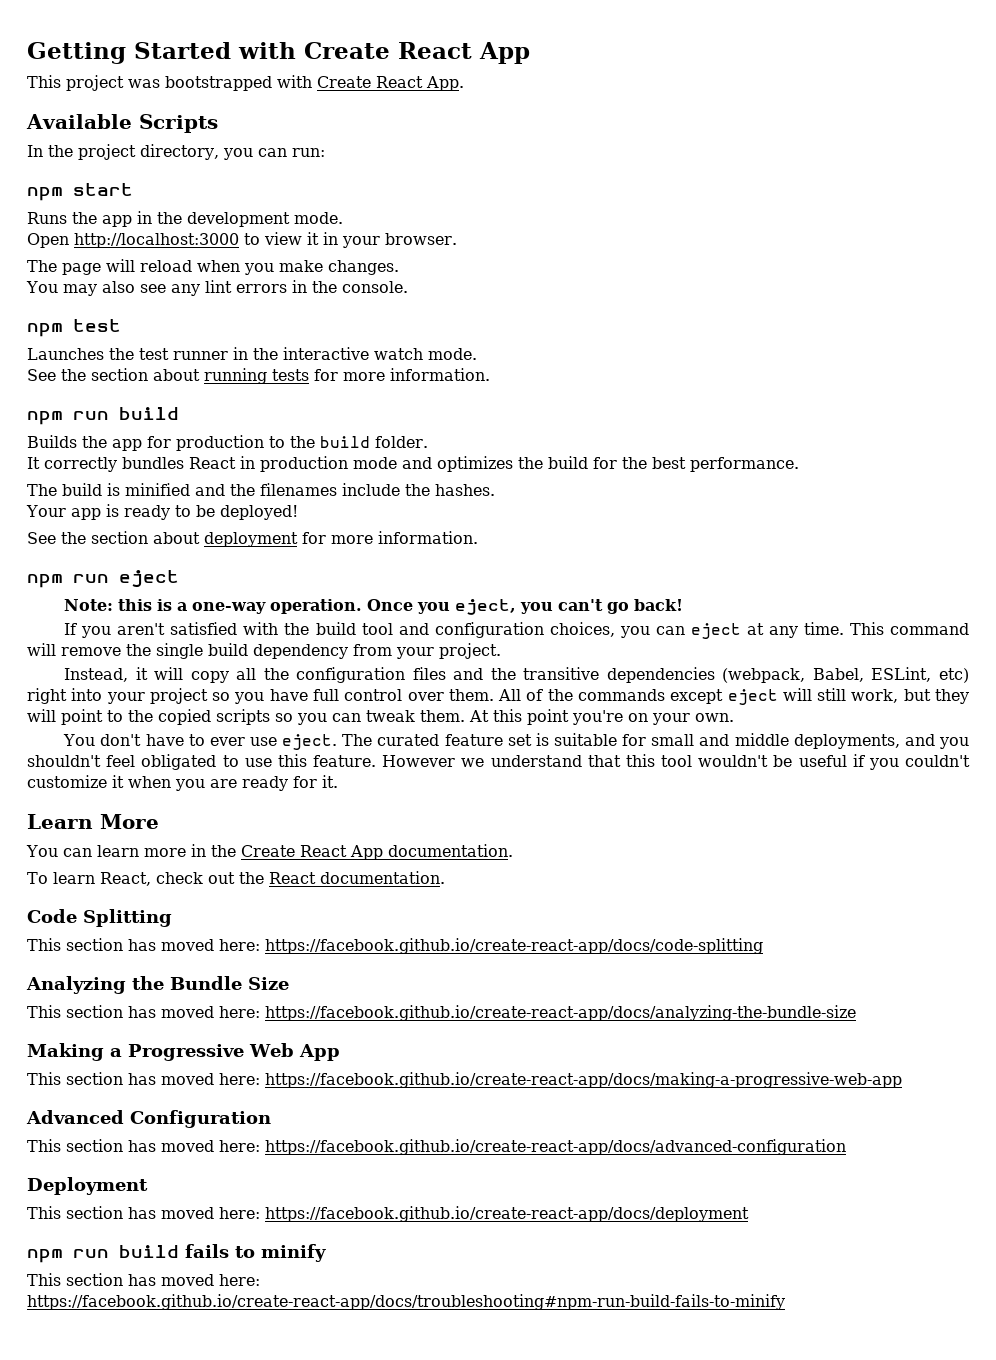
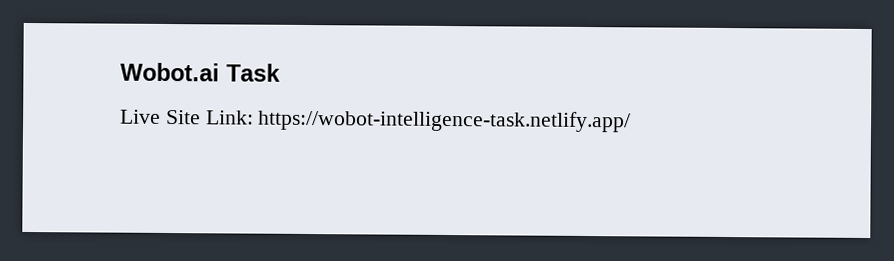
- Getting Started with Create React App
- This project was bootstrapped with Create React App.
- Available Scripts
- In the project directory, you can run:
- npm start
- Runs the app in the development mode.
- Open http://localhost:3000 to view it in your browser.
- The page will reload when you make changes.
- You may also see any lint errors in the console.
- npm test
- Launches the test runner in the interactive watch mode.
- See the section about running tests for more information.
- npm run build
- Builds the app for production to the build folder.
- It correctly bundles React in production mode and optimizes the build for the best performance.
- The build is minified and the filenames include the hashes.
- Your app is ready to be deployed!
- See the section about deployment for more information.
- npm run eject
- Note: this is a one-way operation. Once you eject, you can't go back!
- If you aren't satisfied with the build tool and configuration choices, you can eject at any time. This command will remove the single build dependency from your project.
- Instead, it will copy all the configuration files and the transitive dependencies (webpack, Babel, ESLint, etc) right into your project so you have full control over them. All of the commands except eject will still work, but they will point to the copied scripts so you can tweak them. At this point you're on your own.
- You don't have to ever use eject. The curated feature set is suitable for small and middle deployments, and you shouldn't feel obligated to use this feature. However we understand that this tool wouldn't be useful if you couldn't customize it when you are ready for it.
- Learn More
- You can learn more in the Create React App documentation.
- To learn React, check out the React documentation.
- Code Splitting
- This section has moved here: https://facebook.github.io/create-react-app/docs/code-splitting
- Analyzing the Bundle Size
- This section has moved here: https://facebook.github.io/create-react-app/docs/analyzing-the-bundle-size
- Making a Progressive Web App
- This section has moved here: https://facebook.github.io/create-react-app/docs/making-a-progressive-web-app
- Advanced Configuration
- This section has moved here: https://facebook.github.io/create-react-app/docs/advanced-configuration
- Deployment
- This section has moved here: https://facebook.github.io/create-react-app/docs/deployment
- npm run build fails to minify
- This section has moved here: https://facebook.github.io/create-react-app/docs/troubleshooting#npm-run-build-fails-to-minify
+ Wobot.ai Task
+ Live Site Link: https://wobot-intelligence-task.netlify.app/

